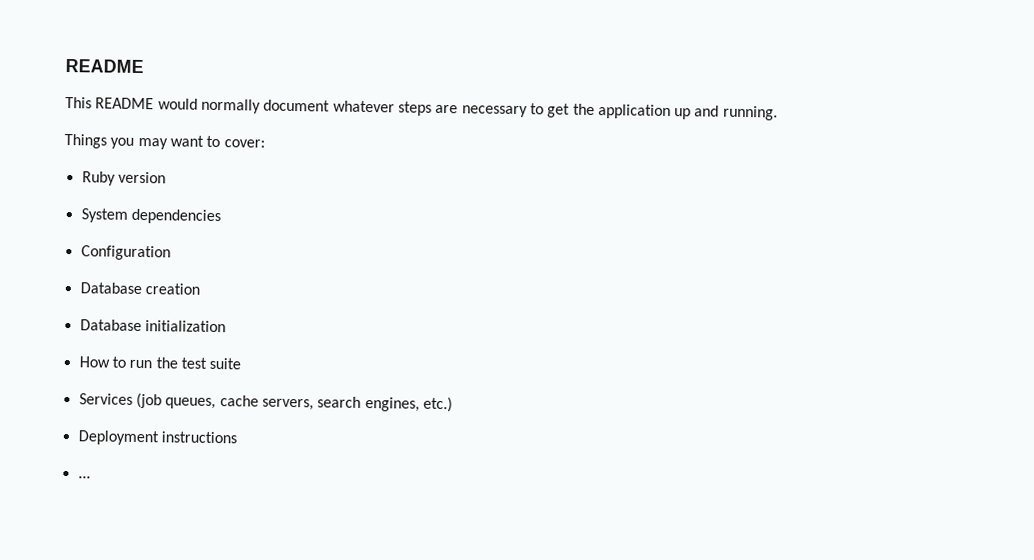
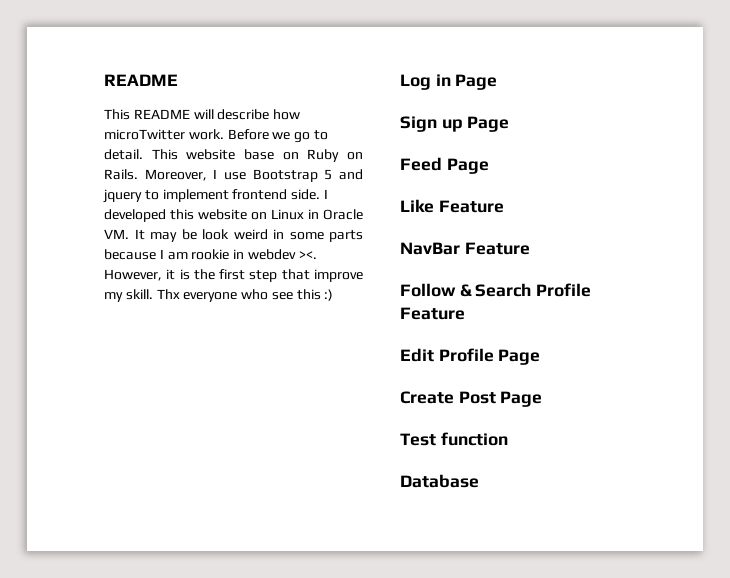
- This README would normally document whatever steps are necessary to get the application up and running.
- Things you may want to cover:
- Ruby version
- System dependencies
- Configuration
- Database creation
- Database initialization
- How to run the test suite
- Services (job queues, cache servers, search engines, etc.)
- Deployment instructions
- ...
+ This README will describe how microTwitter work. Before we go to detail. This website base on Ruby on Rails. Moreover, I use Bootstrap 5 and jquery to implement frontend side. I developed this website on Linux in Oracle VM. It may be look weird in some parts because I am rookie in webdev ><. However, it is the first step that improve my skill. Thx everyone who see this :)
+ Log in Page
+ Sign up Page
+ Feed Page
+ Like Feature
+ NavBar Feature
+ Follow & Search Profile Feature
+ Edit Profile Page
+ Create Post Page
+ Test function
+ Database

